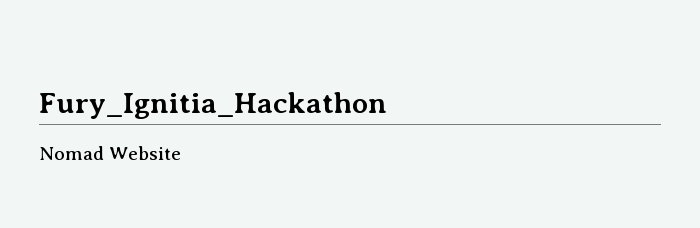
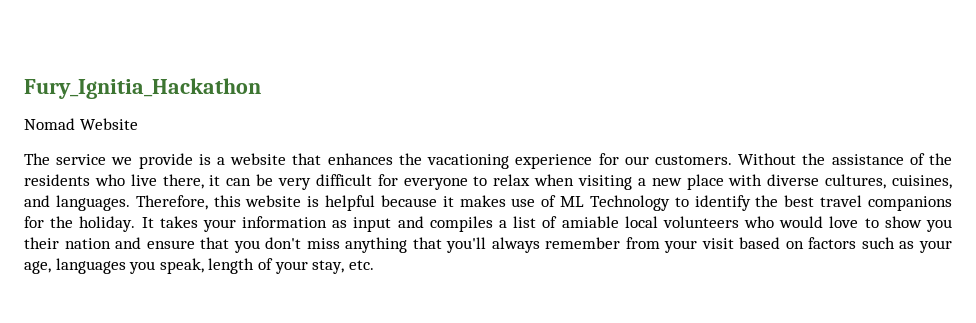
+ The service we provide is a website that enhances the vacationing experience for our customers. Without the assistance of the residents who live there, it can be very difficult for everyone to relax when visiting a new place with diverse cultures, cuisines, and languages. Therefore, this website is helpful because it makes use of ML Technology to identify the best travel companions for the holiday. It takes your information as input and compiles a list of amiable local volunteers who would love to show you their nation and ensure that you don't miss anything that you'll always remember from your visit based on factors such as your age, languages you speak, length of your stay, etc.

